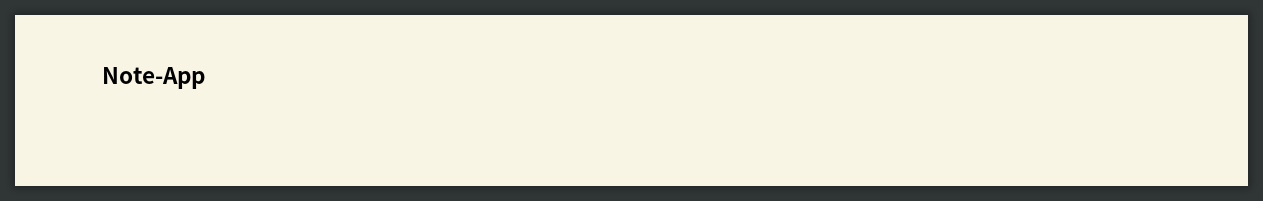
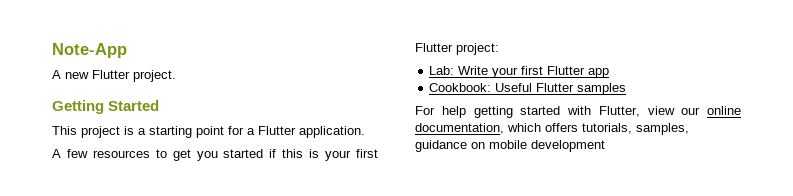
+ A new Flutter project.
+ Getting Started
+ This project is a starting point for a Flutter application.
+ A few resources to get you started if this is your first Flutter project:
+ Lab: Write your first Flutter app
+ Cookbook: Useful Flutter samples
+ For help getting started with Flutter, view our online documentation, which offers tutorials, samples, guidance on mobile development

